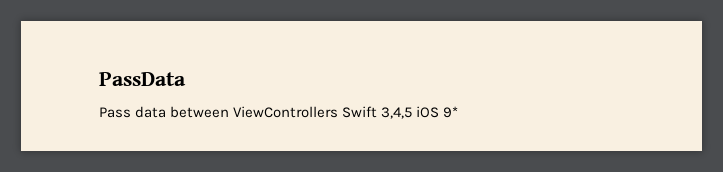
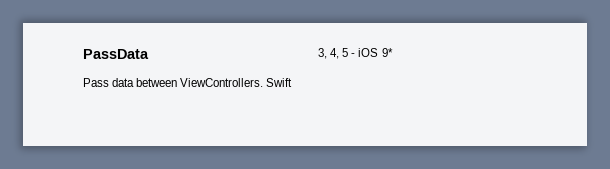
- Pass data between ViewControllers Swift 3,4,5 iOS 9*
+ Pass data between ViewControllers. Swift 3, 4, 5 - iOS 9*

